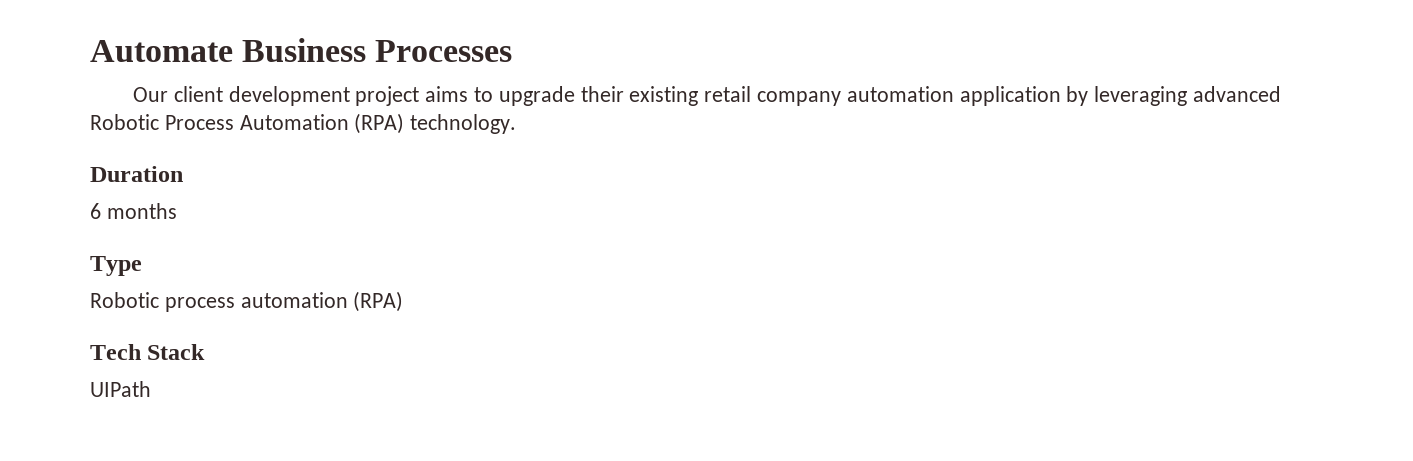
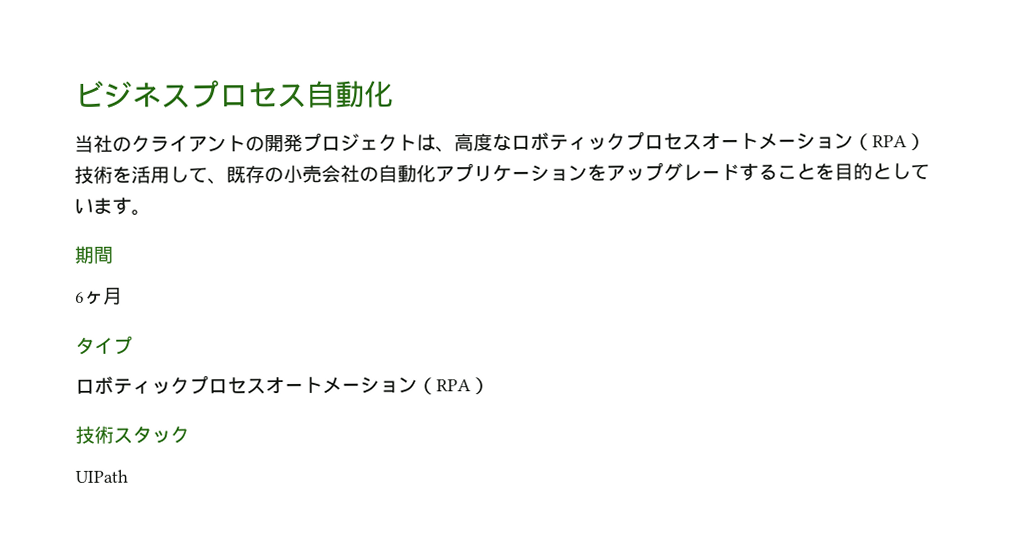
- Automate Business Processes
- Our client development project aims to upgrade their existing retail company automation application by leveraging advanced Robotic Process Automation (RPA) technology.
- Duration
- 6 months
- Type
- Robotic process automation (RPA)
- Tech Stack
+ ビジネスプロセス自動化
+ 当社のクライアントの開発プロジェクトは、高度なロボティックプロセスオートメーション（RPA）技術を活用して、既存の小売会社の自動化アプリケーションをアップグレードすることを目的としています。
+ 期間
+ 6ヶ月
+ タイプ
+ ロボティックプロセスオートメーション（RPA）
+ 技術スタック

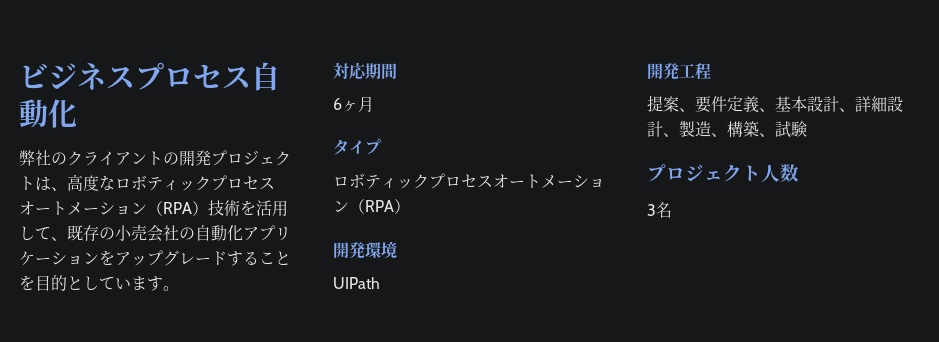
- 当社のクライアントの開発プロジェクトは、高度なロボティックプロセスオートメーション（RPA）技術を活用して、既存の小売会社の自動化アプリケーションをアップグレードすることを目的としています。
+ 弊社のクライアントの開発プロジェクトは、高度なロボティックプロセスオートメーション（RPA）技術を活用して、既存の小売会社の自動化アプリケーションをアップグレードすることを目的としています。
- 期間
+ 対応期間
- 技術スタック
+ 開発環境
  UIPath
+ 開発工程
+ 提案、要件定義、基本設計、詳細設計、製造、構築、試験
+ プロジェクト人数
+ 3名

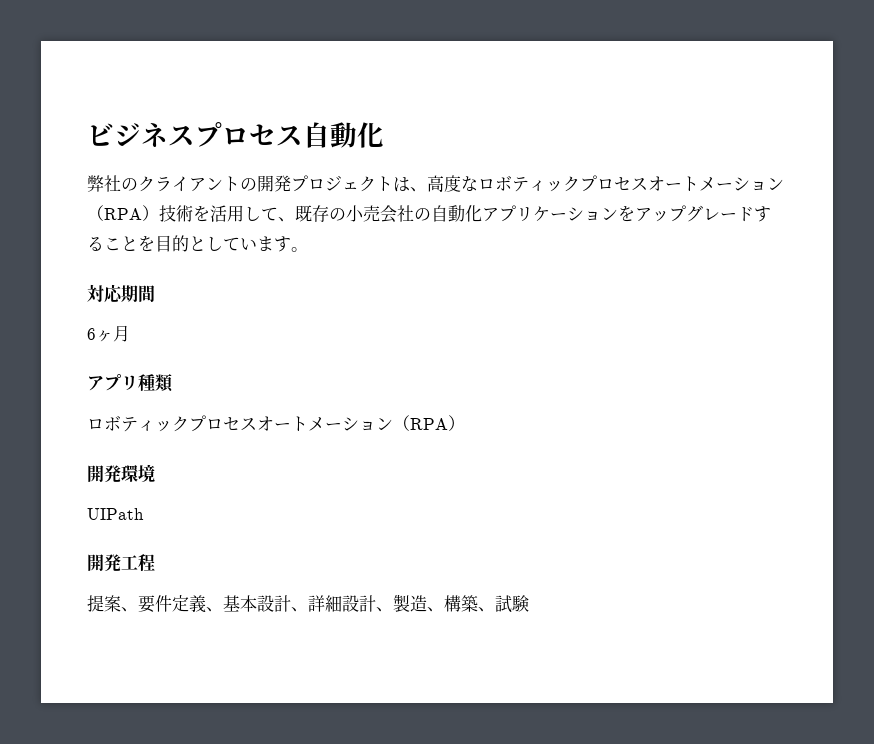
- タイプ
+ アプリ種類
- プロジェクト人数
- 3名

